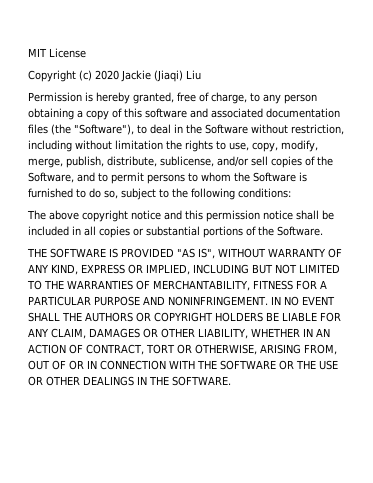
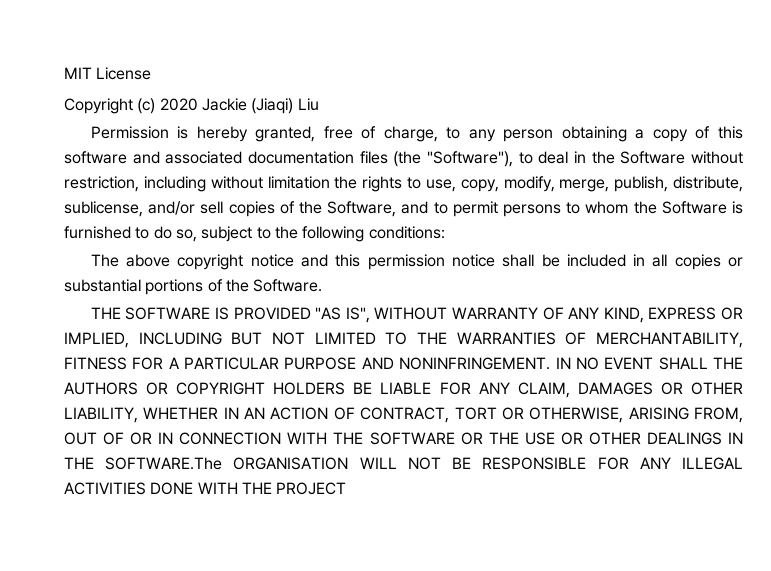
- IN NO EVENT SHALL THE AUTHORS OR COPYRIGHT HOLDERS BE LIABLE FOR ANY CLAIM, DAMAGES OR OTHER LIABILITY, WHETHER IN AN ACTION OF CONTRACT, TORT OR OTHERWISE, ARISING FROM, OUT OF OR IN CONNECTION WITH THE SOFTWARE OR THE USE OR OTHER DEALINGS IN THE SOFTWARE.
+ IN NO EVENT SHALL THE AUTHORS OR COPYRIGHT HOLDERS BE LIABLE FOR ANY CLAIM, DAMAGES OR OTHER LIABILITY, WHETHER IN AN ACTION OF CONTRACT, TORT OR OTHERWISE, ARISING FROM, OUT OF OR IN CONNECTION WITH THE SOFTWARE OR THE USE OR OTHER DEALINGS IN THE SOFTWARE.The ORGANISATION WILL NOT BE RESPONSIBLE FOR ANY ILLEGAL ACTIVITIES DONE WITH THE PROJECT

